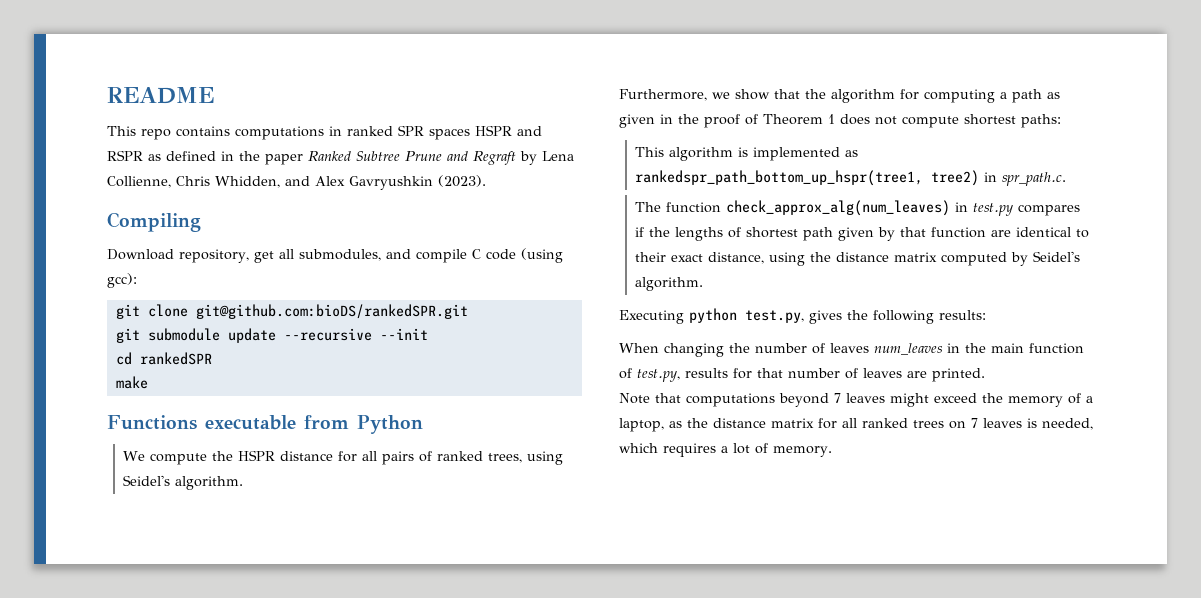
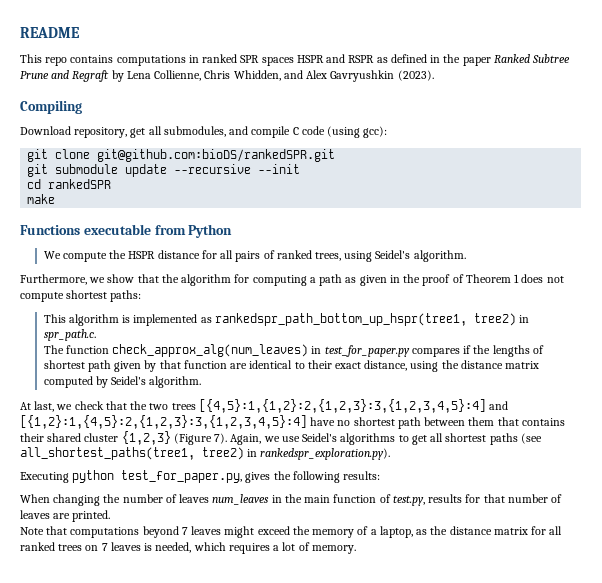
- The function check_approx_alg(num_leaves) in test.py compares if the lengths of shortest path given by that function are identical to their exact distance, using the distance matrix computed by Seidel's algorithm.
+ The function check_approx_alg(num_leaves) in test_for_paper.py compares if the lengths of shortest path given by that function are identical to their exact distance, using the distance matrix computed by Seidel's algorithm.
+ At last, we check that the two trees [{4,5}:1,{1,2}:2,{1,2,3}:3,{1,2,3,4,5}:4] and [{1,2}:1,{4,5}:2,{1,2,3}:3,{1,2,3,4,5}:4] have no shortest path between them that contains their shared cluster {1,2,3} (Figure 7). Again, we use Seidel's algorithms to get all shortest paths (see all_shortest_paths(tree1, tree2) in rankedspr_exploration.py).
- Executing python test.py, gives the following results:
+ Executing python test_for_paper.py, gives the following results:

